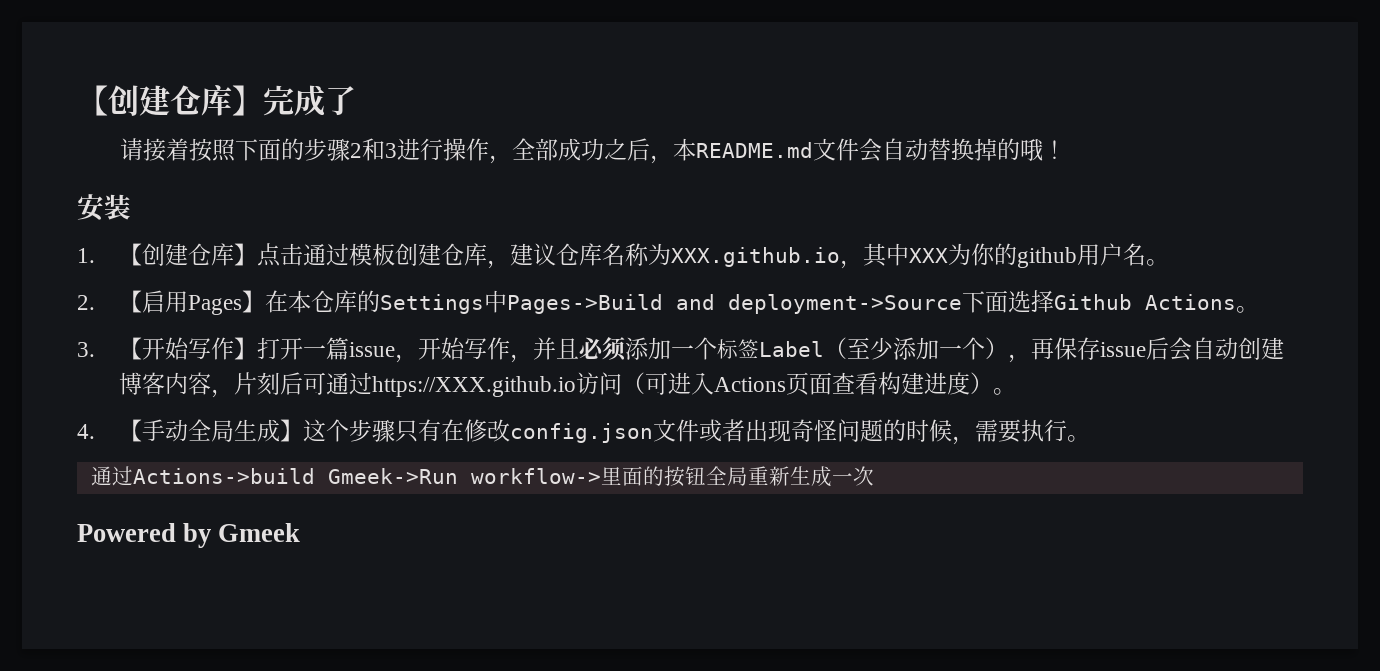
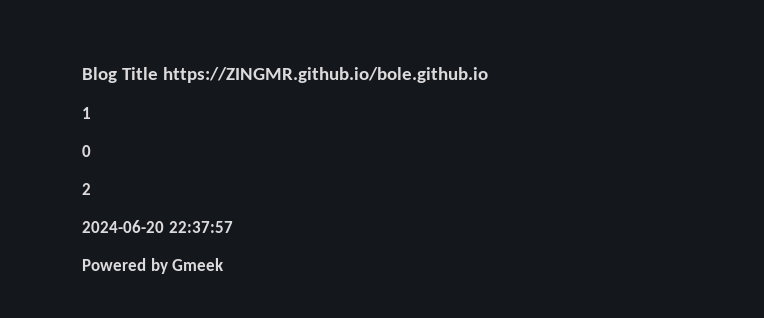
- 【创建仓库】完成了
- 请接着按照下面的步骤2和3进行操作，全部成功之后，本README.md文件会自动替换掉的哦！
- 安装
- 1.【创建仓库】点击通过模板创建仓库，建议仓库名称为XXX.github.io，其中XXX为你的github用户名。
- 2.【启用Pages】在本仓库的Settings中Pages->Build and deployment->Source下面选择Github Actions。
- 3.【开始写作】打开一篇issue，开始写作，并且必须添加一个标签Label（至少添加一个），再保存issue后会自动创建博客内容，片刻后可通过https://XXX.github.io访问（可进入Actions页面查看构建进度）。
- 4.【手动全局生成】这个步骤只有在修改config.json文件或者出现奇怪问题的时候，需要执行。
- 通过Actions->build Gmeek->Run workflow->里面的按钮全局重新生成一次
+ Blog Title https://ZINGMR.github.io/bole.github.io
+ 1
+ 0
+ 2
+ 2024-06-20 22:37:57

